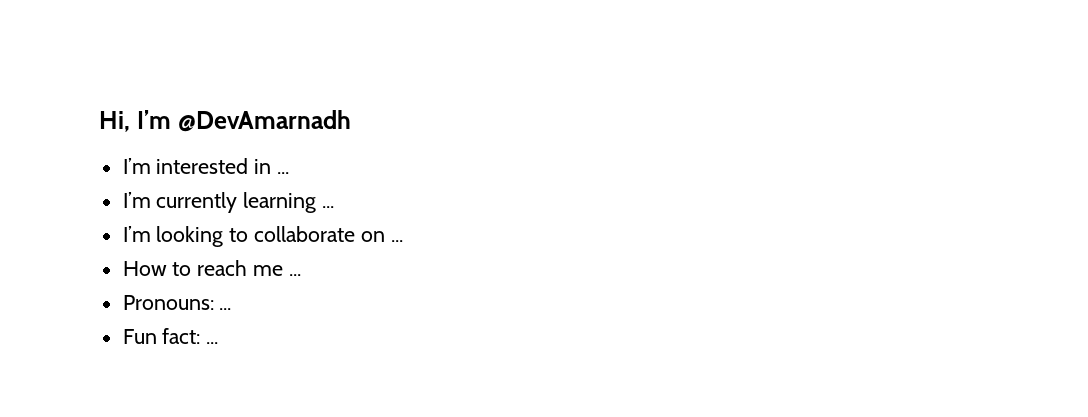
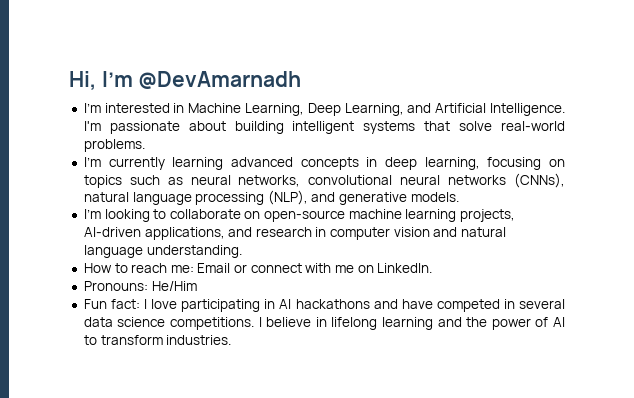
- I’m interested in ...
- I’m currently learning ...
+ I’m interested in Machine Learning, Deep Learning, and Artificial Intelligence. I'm passionate about building intelligent systems that solve real-world problems.
+ I’m currently learning advanced concepts in deep learning, focusing on topics such as neural networks, convolutional neural networks (CNNs), natural language processing (NLP), and generative models.
- I’m looking to collaborate on ...
- How to reach me ...
+ I’m looking to collaborate on open-source machine learning projects, AI-driven applications, and research in computer vision and natural language understanding.
+ How to reach me: Email or connect with me on LinkedIn.
- Pronouns: ...
+ Pronouns: He/Him
- Fun fact: ...
+ Fun fact: I love participating in AI hackathons and have competed in several data science competitions. I believe in lifelong learning and the power of AI to transform industries.

